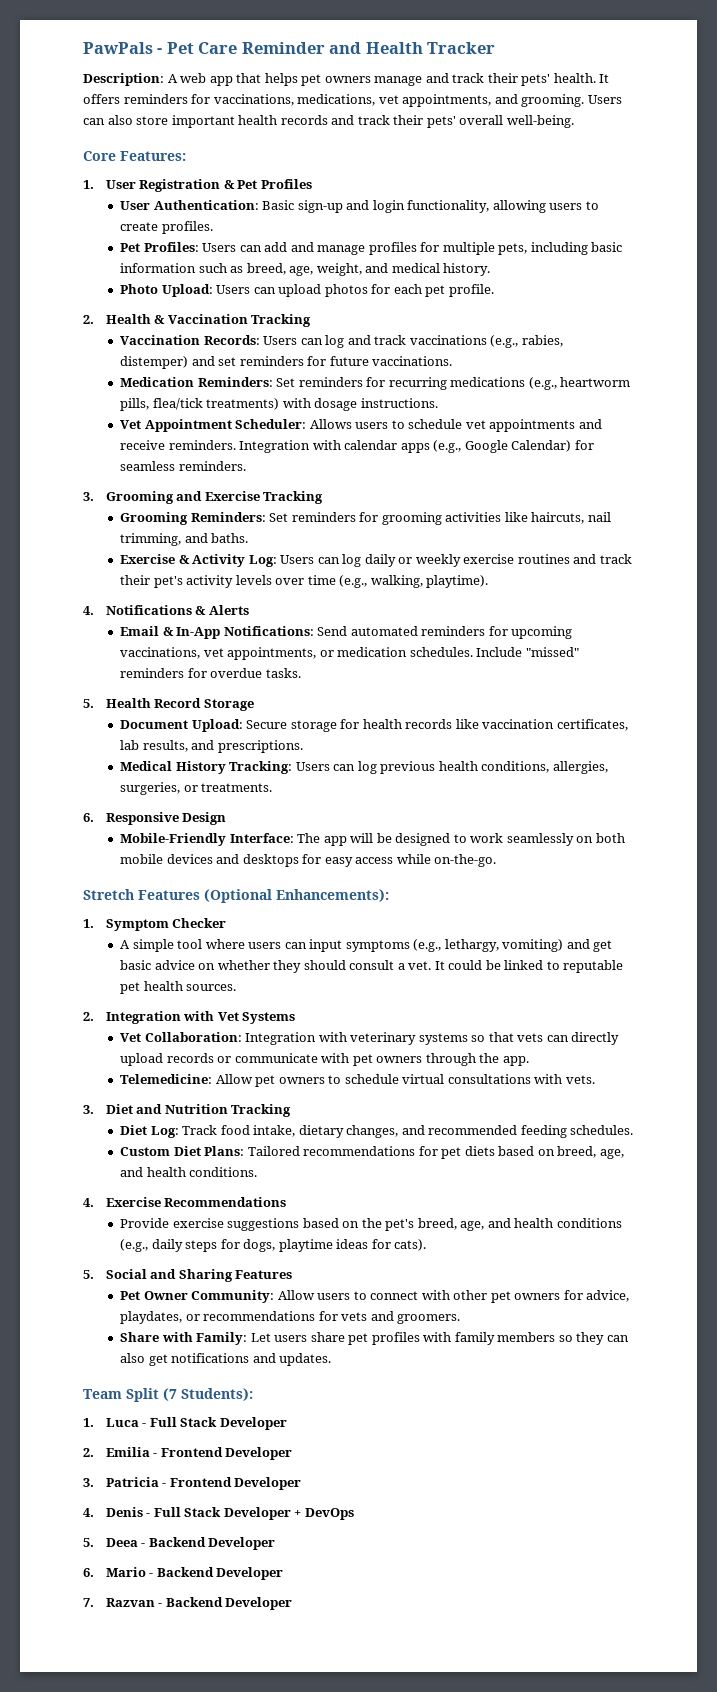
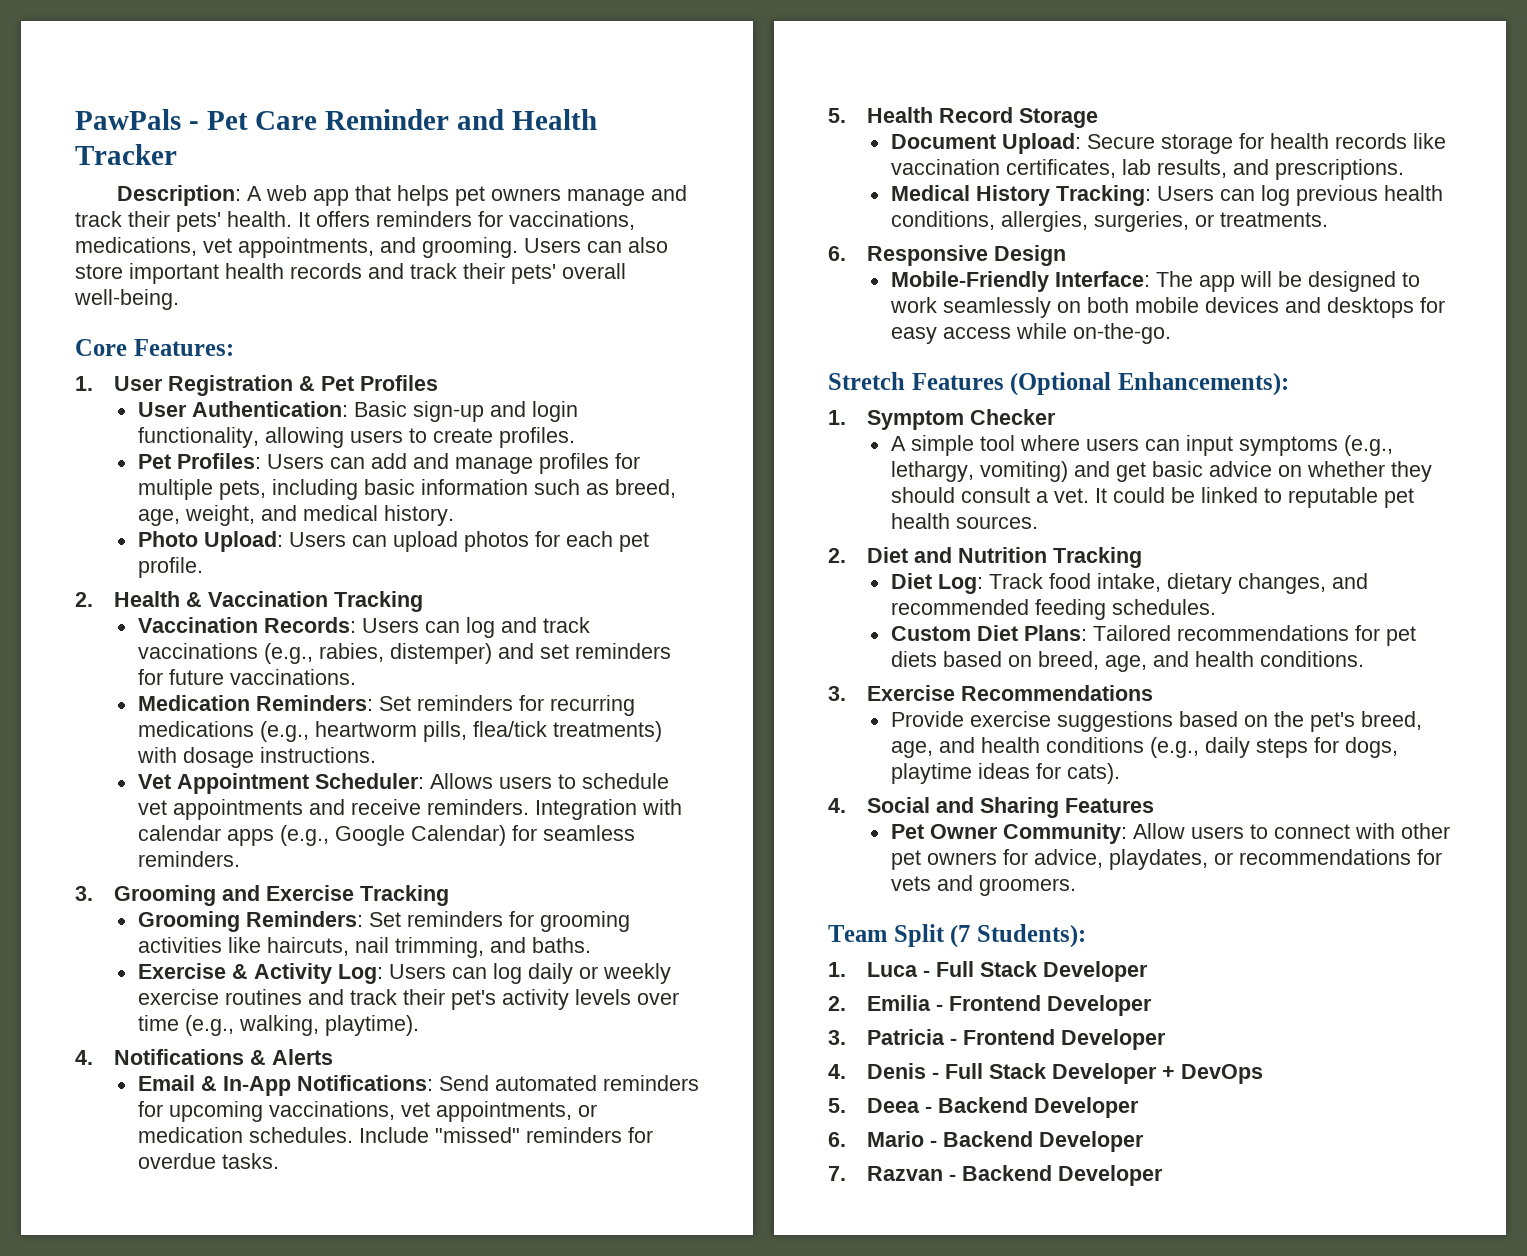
- 2. Integration with Vet Systems
- Vet Collaboration: Integration with veterinary systems so that vets can directly upload records or communicate with pet owners through the app.
- Telemedicine: Allow pet owners to schedule virtual consultations with vets.
- 3. Diet and Nutrition Tracking
+ 2. Diet and Nutrition Tracking
- 4. Exercise Recommendations
+ 3. Exercise Recommendations
- 5. Social and Sharing Features
+ 4. Social and Sharing Features
- Share with Family: Let users share pet profiles with family members so they can also get notifications and updates.

